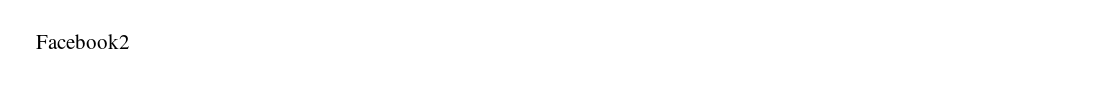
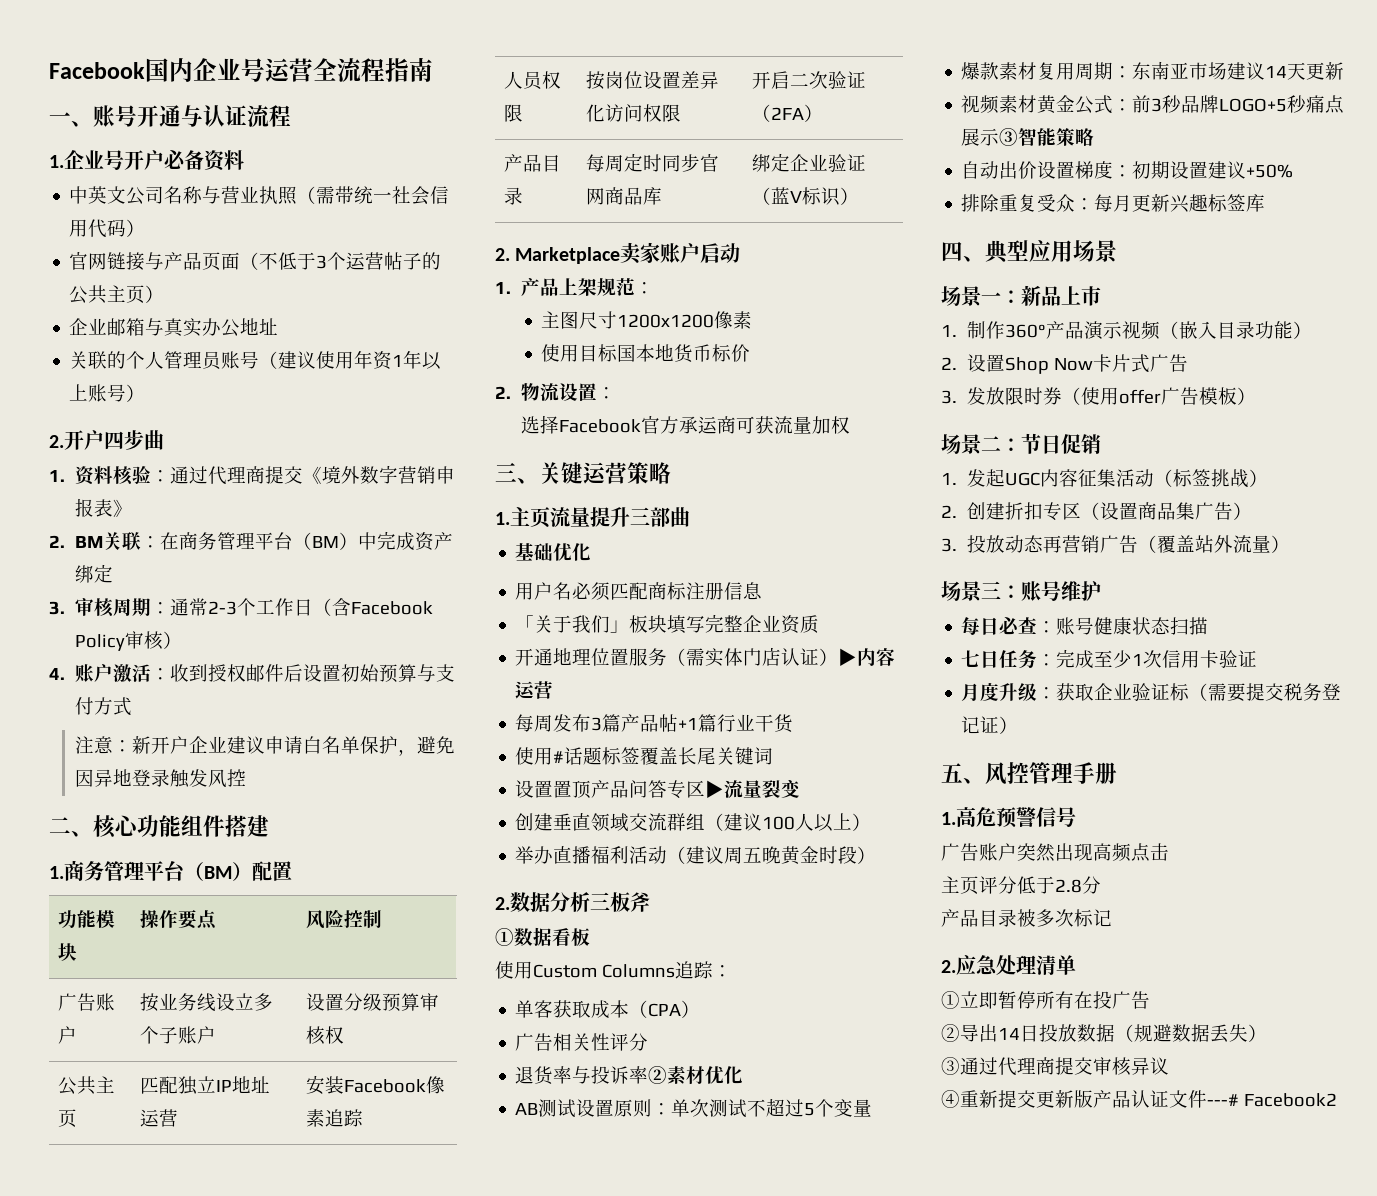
- Facebook2
+ Facebook国内企业号运营全流程指南
+ 一、账号开通与认证流程
+ 1.企业号开户必备资料
+ 中英文公司名称与营业执照（需带统一社会信用代码）
+ 官网链接与产品页面（不低于3个运营帖子的公共主页）
+ 企业邮箱与真实办公地址
+ 关联的个人管理员账号（建议使用年资1年以上账号）
+ 2.开户四步曲
+ 1.资料核验：通过代理商提交《境外数字营销申报表》
+ 2. BM关联：在商务管理平台（BM）中完成资产绑定
+ 3.审核周期：通常2-3个工作日（含Facebook Policy审核）
+ 4.账户激活：收到授权邮件后设置初始预算与支付方式
+ 注意：新开户企业建议申请白名单保护，避免因异地登录触发风控
+ 二、核心功能组件搭建
+ 1.商务管理平台（BM）配置
+ 功能模块 | 操作要点 | 风险控制
+ 广告账户 | 按业务线设立多个子账户 | 设置分级预算审核权
+ 公共主页 | 匹配独立IP地址运营 | 安装Facebook像素追踪
+ 人员权限 | 按岗位设置差异化访问权限 | 开启二次验证（2FA）
+ 产品目录 | 每周定时同步官网商品库 | 绑定企业验证（蓝V标识）
+ 2. Marketplace卖家账户启动
+ 1.产品上架规范：
+ 主图尺寸1200x1200像素
+ 使用目标国本地货币标价
+ 2.物流设置：
+ 选择Facebook官方承运商可获流量加权
+ 三、关键运营策略
+ 1.主页流量提升三部曲
+ 基础优化
+ 用户名必须匹配商标注册信息
+ 「关于我们」板块填写完整企业资质
+ 开通地理位置服务（需实体门店认证）▶内容运营
+ 每周发布3篇产品帖+1篇行业干货
+ 使用#话题标签覆盖长尾关键词
+ 设置置顶产品问答专区▶流量裂变
+ 创建垂直领域交流群组（建议100人以上）
+ 举办直播福利活动（建议周五晚黄金时段）
+ 2.数据分析三板斧
+ ①数据看板
+ 使用Custom Columns追踪：
+ 单客获取成本（CPA）
+ 广告相关性评分
+ 退货率与投诉率②素材优化
+ AB测试设置原则：单次测试不超过5个变量
+ 爆款素材复用周期：东南亚市场建议14天更新
+ 视频素材黄金公式：前3秒品牌LOGO+5秒痛点展示③智能策略
+ 自动出价设置梯度：初期设置建议+50%
+ 排除重复受众：每月更新兴趣标签库
+ 四、典型应用场景
+ 场景一：新品上市
+ 1.制作360°产品演示视频（嵌入目录功能）
+ 2.设置Shop Now卡片式广告
+ 3.发放限时券（使用offer广告模板）
+ 场景二：节日促销
+ 1.发起UGC内容征集活动（标签挑战）
+ 2.创建折扣专区（设置商品集广告）
+ 3.投放动态再营销广告（覆盖站外流量）
+ 场景三：账号维护
+ 每日必查：账号健康状态扫描
+ 七日任务：完成至少1次信用卡验证
+ 月度升级：获取企业验证标（需要提交税务登记证）
+ 五、风控管理手册
+ 1.高危预警信号
+ 广告账户突然出现高频点击
+ 主页评分低于2.8分
+ 产品目录被多次标记
+ 2.应急处理清单
+ ①立即暂停所有在投广告
+ ②导出14日投放数据（规避数据丢失）
+ ③通过代理商提交审核异议
+ ④重新提交更新版产品认证文件---# Facebook2

